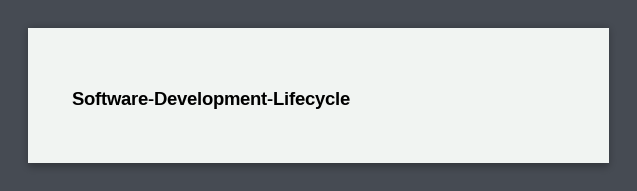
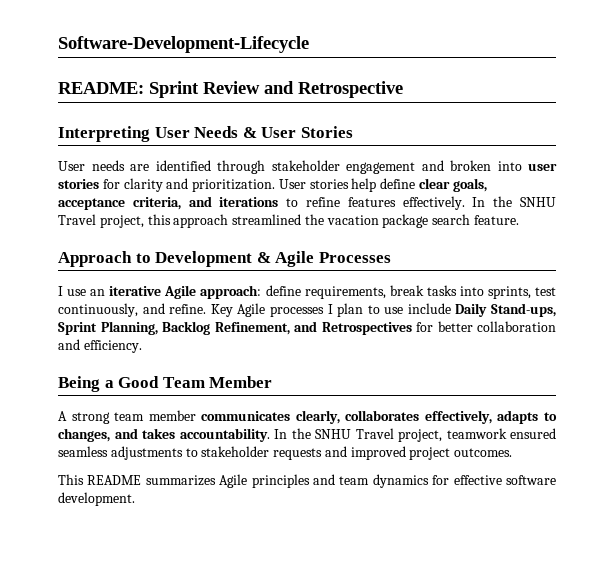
+ README: Sprint Review and Retrospective
+ Interpreting User Needs & User Stories
+ User needs are identified through stakeholder engagement and broken into user stories for clarity and prioritization. User stories help define clear goals, acceptance criteria, and iterations to refine features effectively. In the SNHU Travel project, this approach streamlined the vacation package search feature.
+ Approach to Development & Agile Processes
+ I use an iterative Agile approach: define requirements, break tasks into sprints, test continuously, and refine. Key Agile processes I plan to use include Daily Stand-ups, Sprint Planning, Backlog Refinement, and Retrospectives for better collaboration and efficiency.
+ Being a Good Team Member
+ A strong team member communicates clearly, collaborates effectively, adapts to changes, and takes accountability. In the SNHU Travel project, teamwork ensured seamless adjustments to stakeholder requests and improved project outcomes.
+ This README summarizes Agile principles and team dynamics for effective software development.

